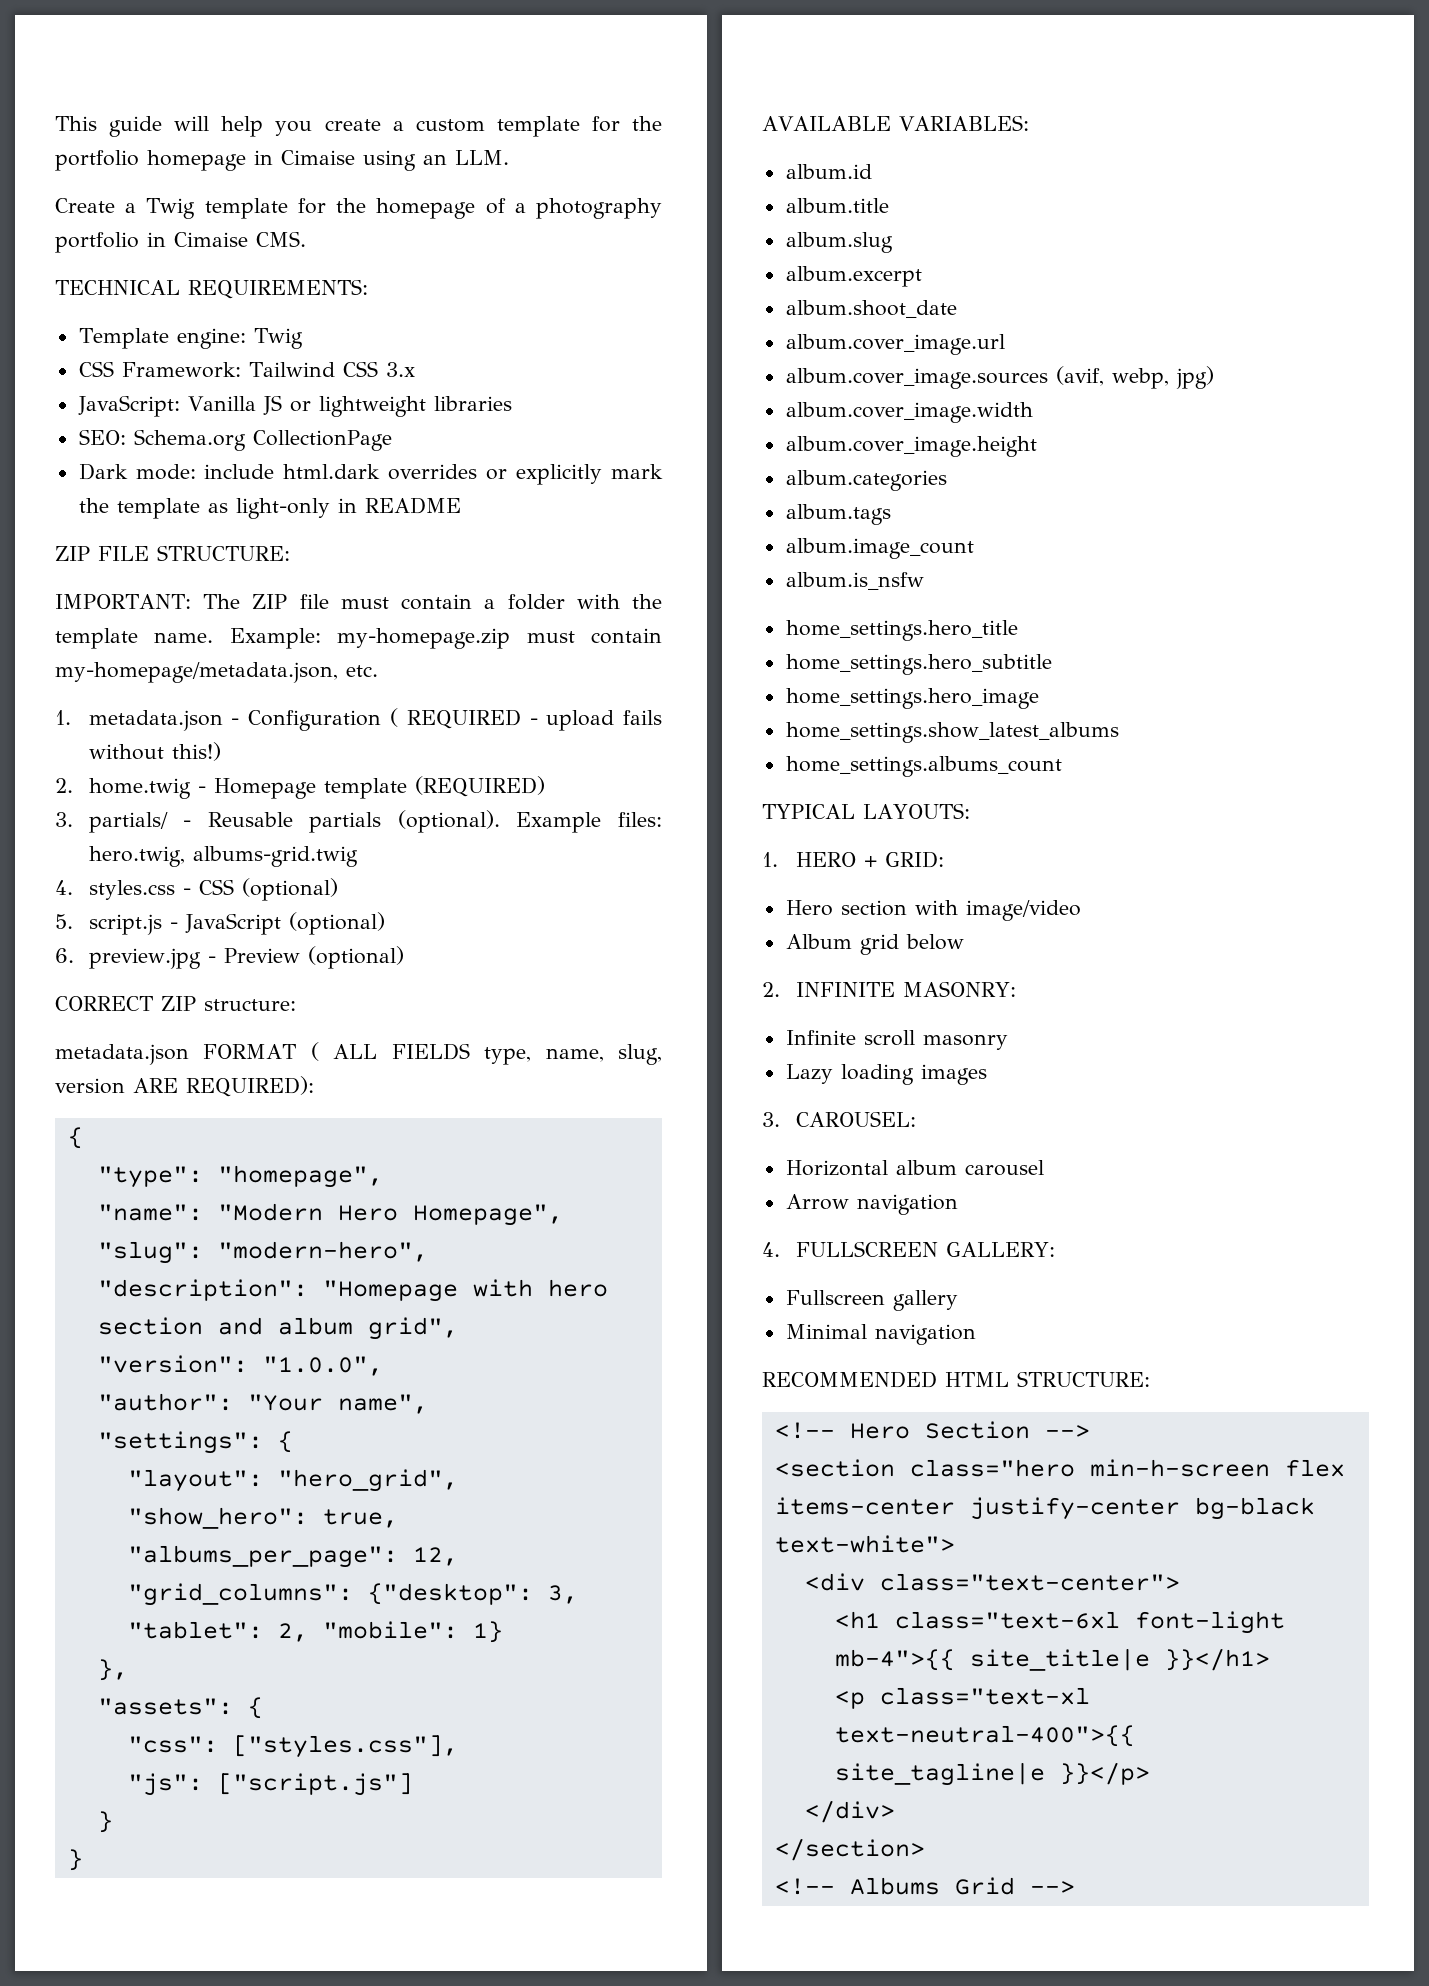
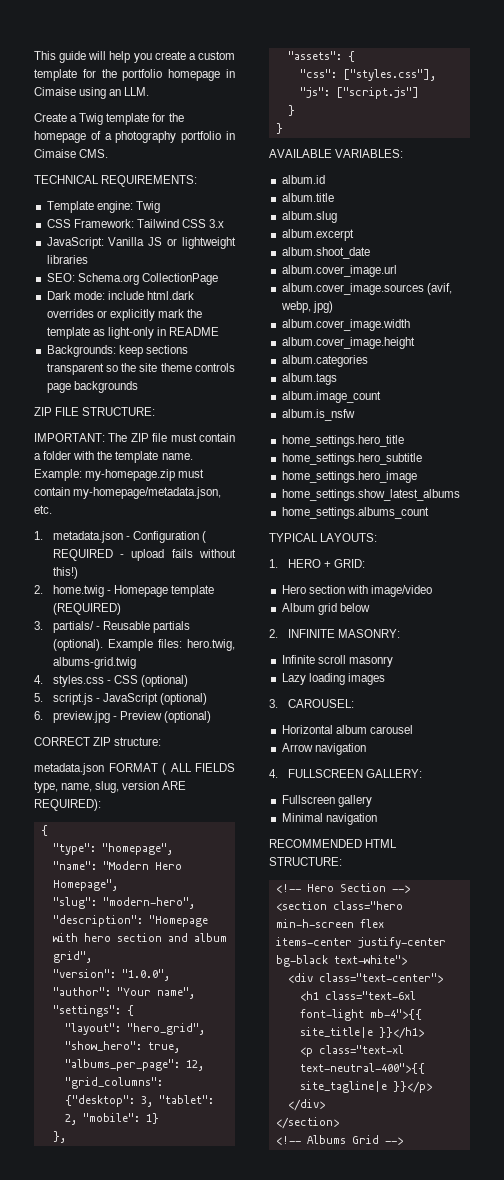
+ Backgrounds: keep sections transparent so the site theme controls page backgrounds

